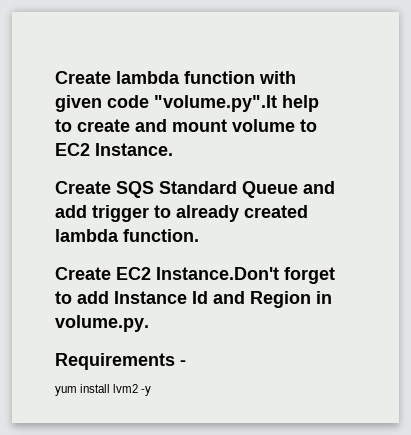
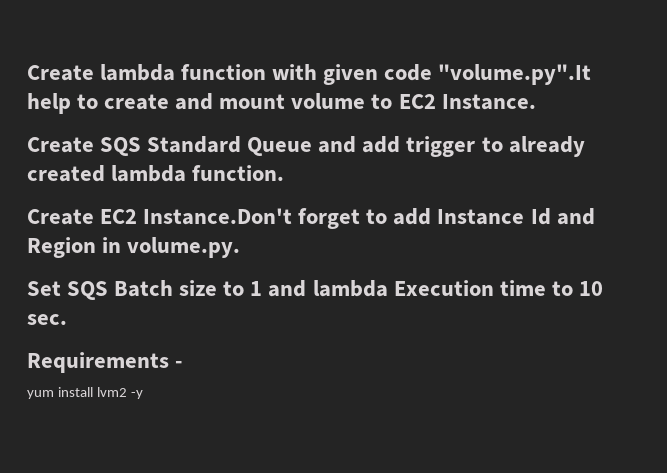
+ Set SQS Batch size to 1 and lambda Execution time to 10 sec.

